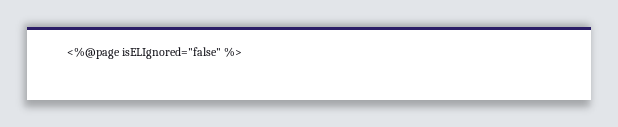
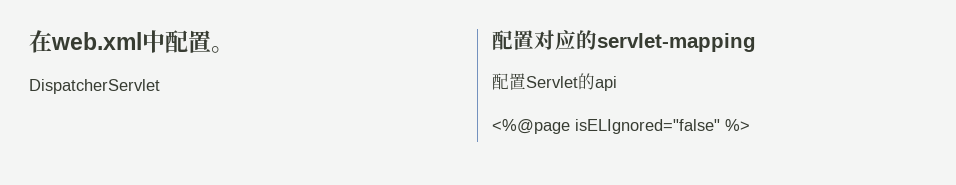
+ 在web.xml中配置。
+ DispatcherServlet
+ 配置对应的servlet-mapping
+ 配置Servlet的api

